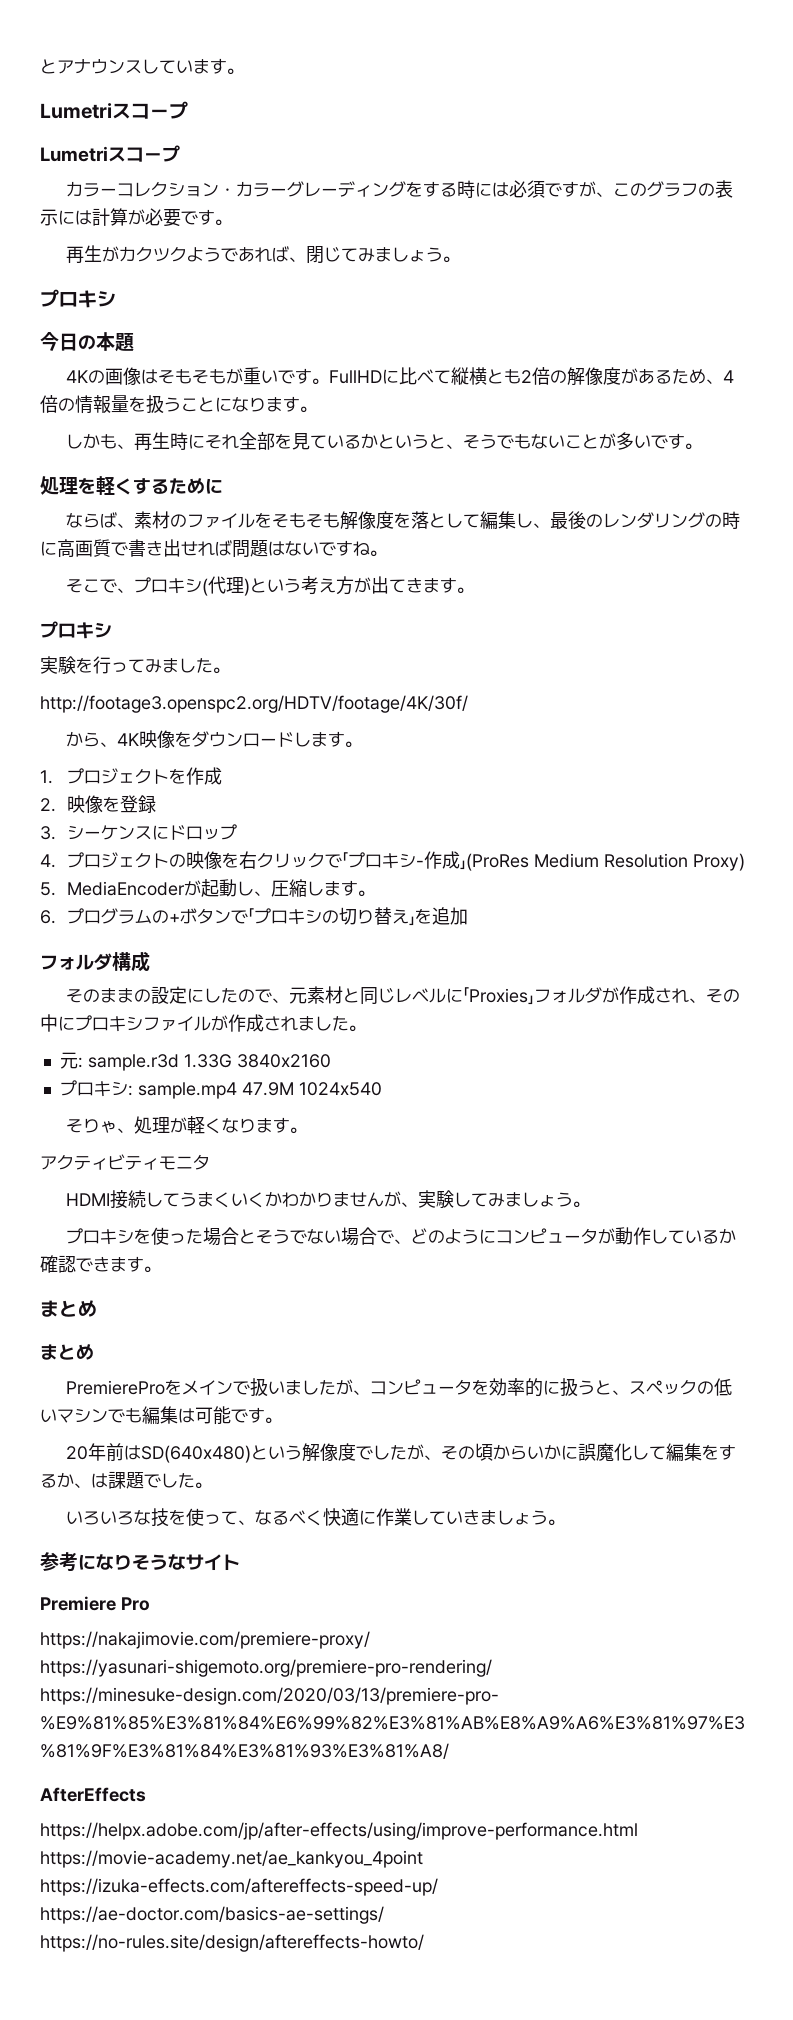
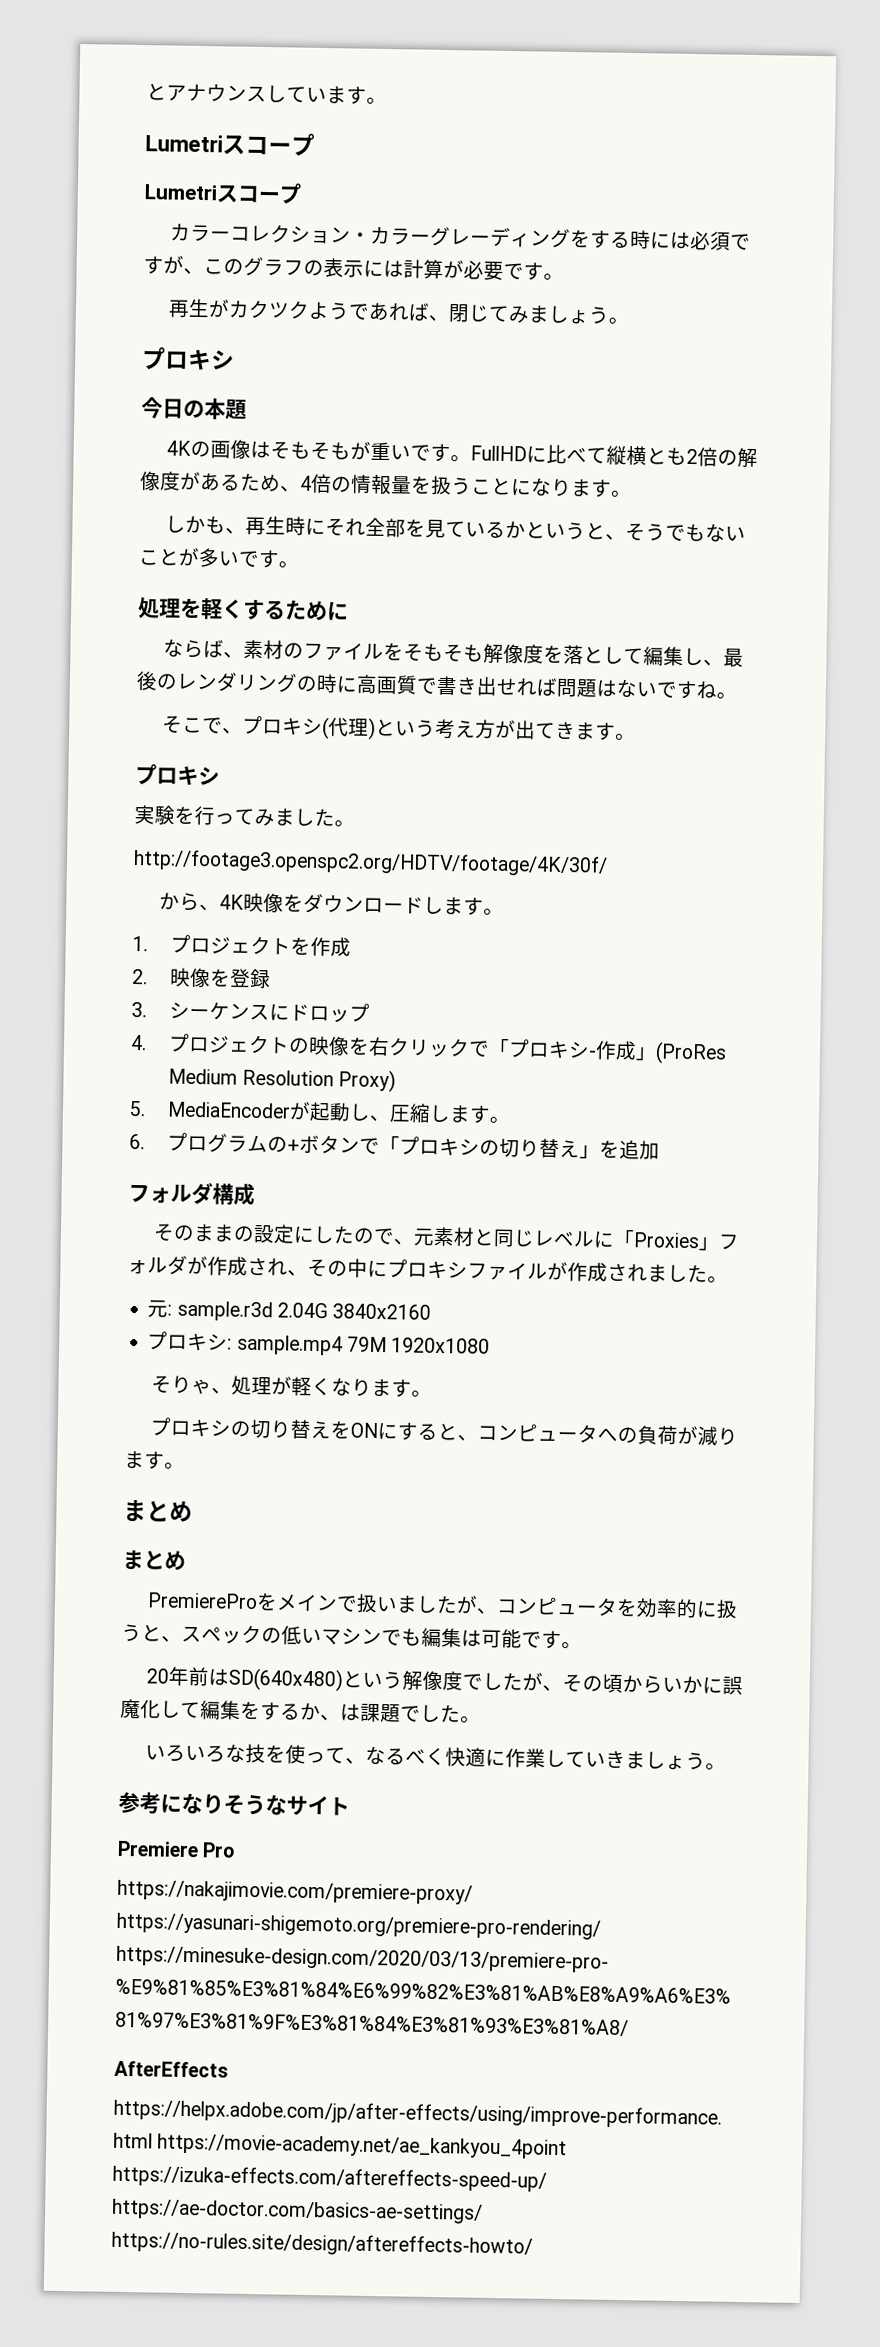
- 元: sample.r3d 1.33G 3840x2160
+ 元: sample.r3d 2.04G 3840x2160
- プロキシ: sample.mp4 47.9M 1024x540
+ プロキシ: sample.mp4 79M 1920x1080
- アクティビティモニタ
- HDMI接続してうまくいくかわかりませんが、実験してみましょう。
- プロキシを使った場合とそうでない場合で、どのようにコンピュータが動作しているか確認できます。
+ プロキシの切り替えをONにすると、コンピュータへの負荷が減ります。

